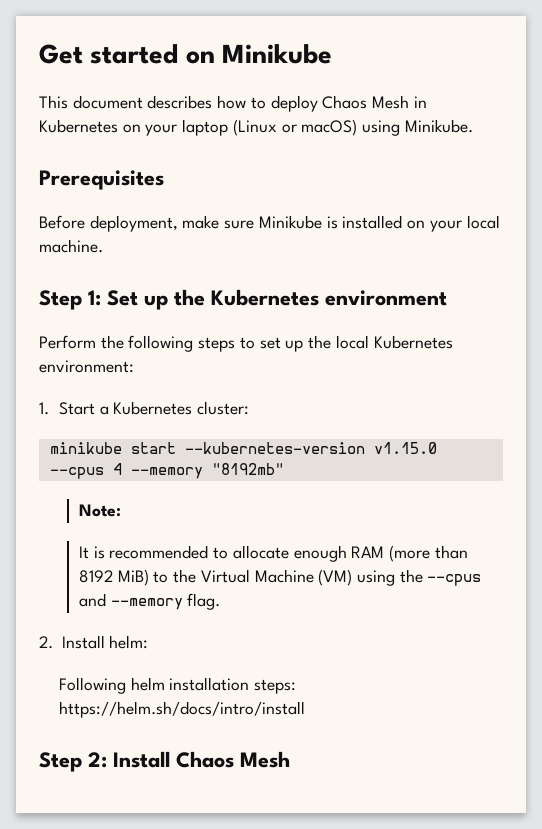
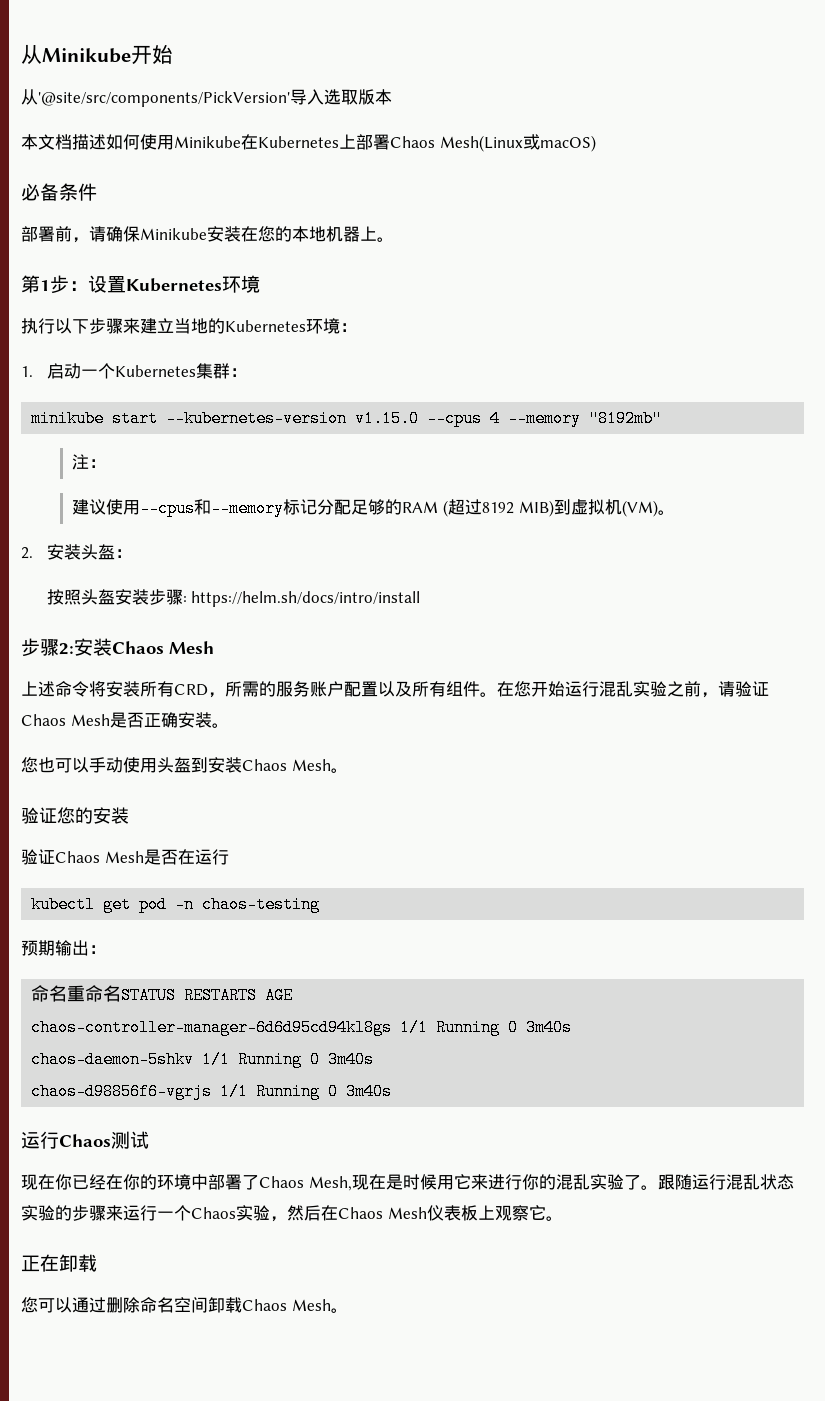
- Get started on Minikube
- This document describes how to deploy Chaos Mesh in Kubernetes on your laptop (Linux or macOS) using Minikube.
- Prerequisites
- Before deployment, make sure Minikube is installed on your local machine.
- Step 1: Set up the Kubernetes environment
- Perform the following steps to set up the local Kubernetes environment:
- 1. Start a Kubernetes cluster:
+ 从Minikube开始
+ 从'@site/src/components/PickVersion'导入选取版本
+ 本文档描述如何使用Minikube在Kubernetes上部署Chaos Mesh(Linux或macOS)
+ 必备条件
+ 部署前，请确保Minikube安装在您的本地机器上。
+ 第1步：设置Kubernetes环境
+ 执行以下步骤来建立当地的Kubernetes环境：
+ 1.启动一个Kubernetes集群：
- Note:
- It is recommended to allocate enough RAM (more than 8192 MiB) to the Virtual Machine (VM) using the --cpus and --memory flag.
- 2. Install helm:
- Following helm installation steps: https://helm.sh/docs/intro/install
- Step 2: Install Chaos Mesh
+ 注：
+ 建议使用--cpus和--memory标记分配足够的RAM (超过8192 MIB)到虚拟机(VM)。
+ 2.安装头盔：
+ 按照头盔安装步骤: https://helm.sh/docs/intro/install
+ 步骤2:安装Chaos Mesh
+ 上述命令将安装所有CRD，所需的服务账户配置以及所有组件。在您开始运行混乱实验之前，请验证Chaos Mesh是否正确安装。
+ 您也可以手动使用头盔到安装Chaos Mesh。
+ 验证您的安装
+ 验证Chaos Mesh是否在运行
+ kubectl get pod -n chaos-testing
+ 预期输出：
+ 命名重命名STATUS RESTARTS AGE
+ chaos-controller-manager-6d6d95cd94kl8gs 1/1 Running 0 3m40s
+ chaos-daemon-5shkv 1/1 Running 0 3m40s
+ chaos-d98856f6-vgrjs 1/1 Running 0 3m40s
+ 运行Chaos测试
+ 现在你已经在你的环境中部署了Chaos Mesh,现在是时候用它来进行你的混乱实验了。跟随运行混乱状态实验的步骤来运行一个Chaos实验，然后在Chaos Mesh仪表板上观察它。
+ 正在卸载
+ 您可以通过删除命名空间卸载Chaos Mesh。

